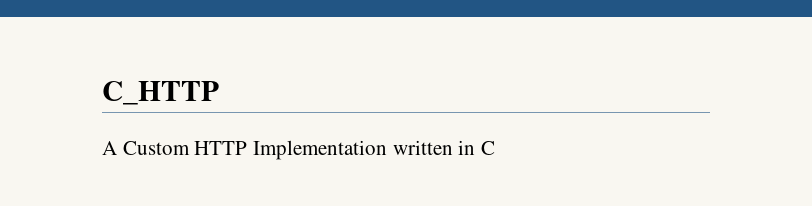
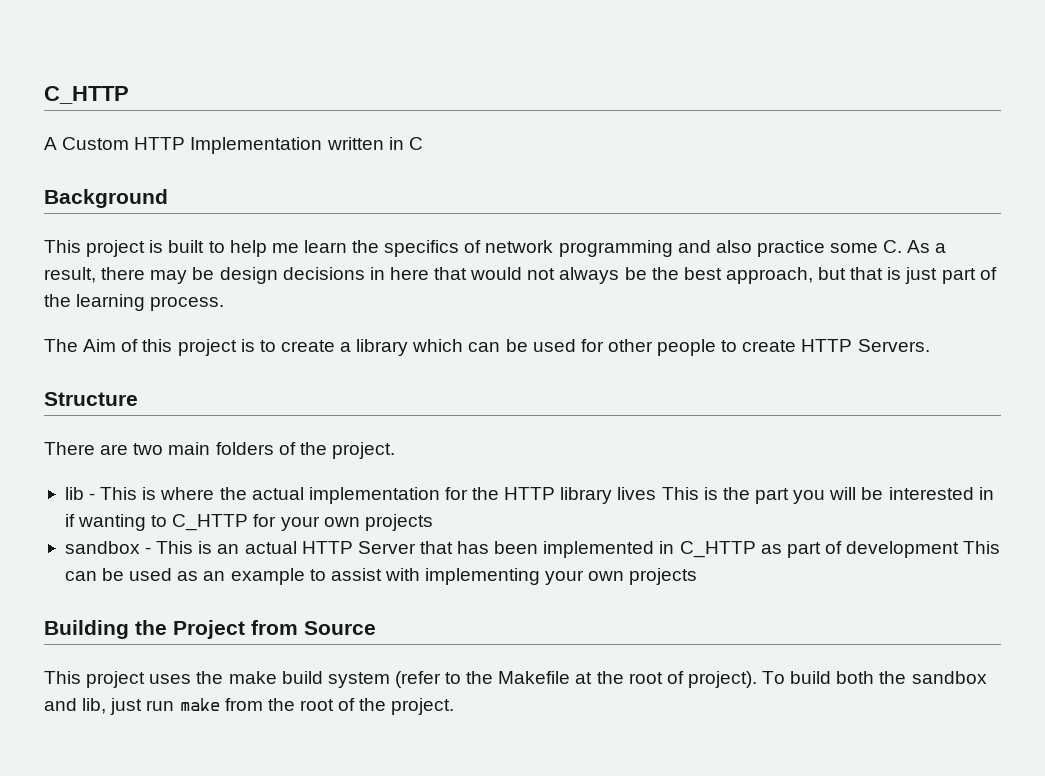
+ Background
+ This project is built to help me learn the specifics of network programming and also practice some C. As a result, there may be design decisions in here that would not always be the best approach, but that is just part of the learning process.
+ The Aim of this project is to create a library which can be used for other people to create HTTP Servers.
+ Structure
+ There are two main folders of the project.
+ lib - This is where the actual implementation for the HTTP library lives This is the part you will be interested in if wanting to C_HTTP for your own projects
+ sandbox - This is an actual HTTP Server that has been implemented in C_HTTP as part of development This can be used as an example to assist with implementing your own projects
+ Building the Project from Source
+ This project uses the make build system (refer to the Makefile at the root of project). To build both the sandbox and lib, just run make from the root of the project.

